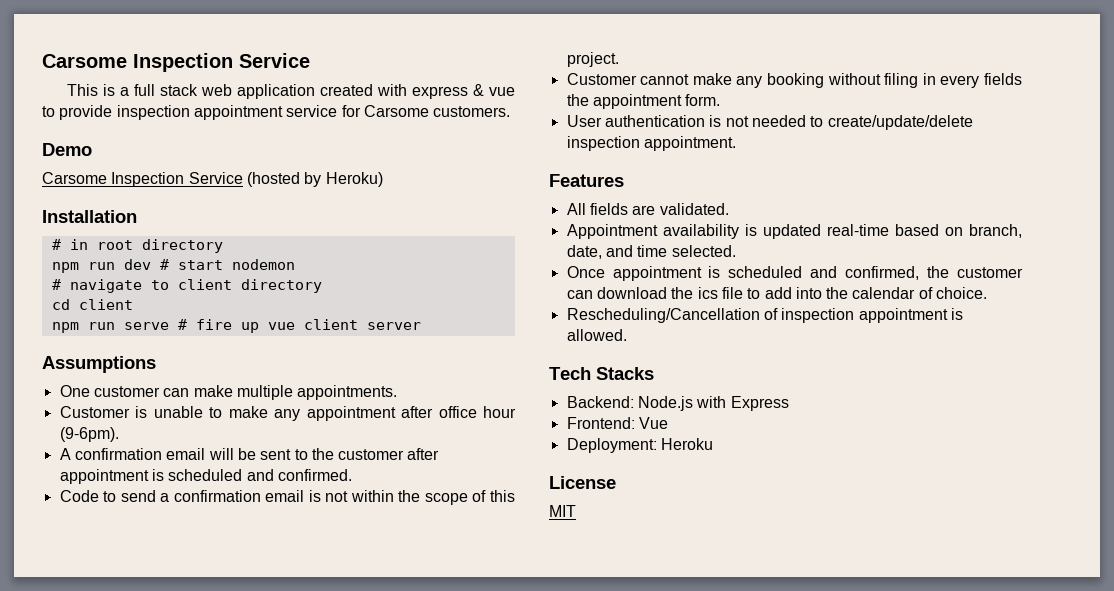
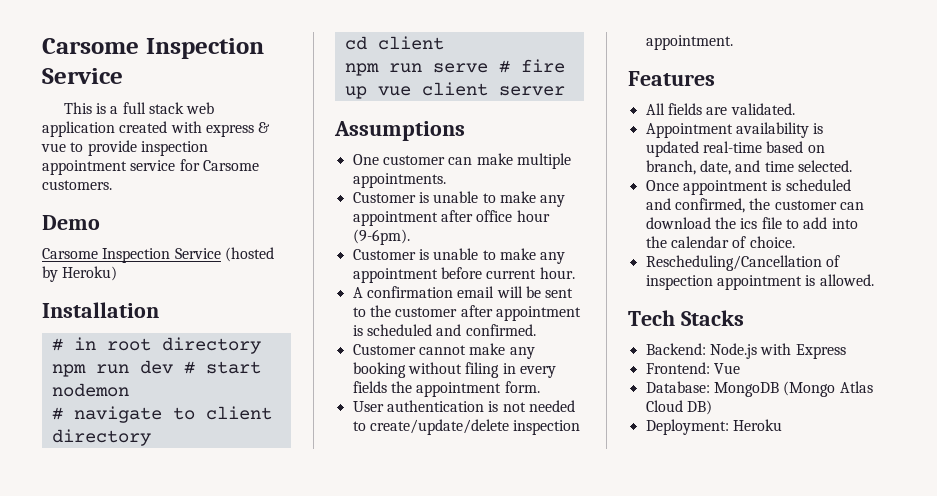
+ Customer is unable to make any appointment before current hour.
- Code to send a confirmation email is not within the scope of this project.
+ Database: MongoDB (Mongo Atlas Cloud DB)
- License
- MIT

